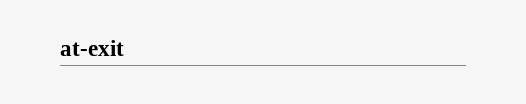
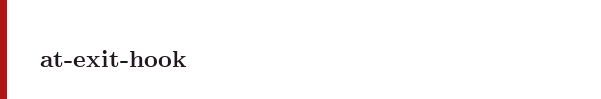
- at-exit
+ at-exit-hook

